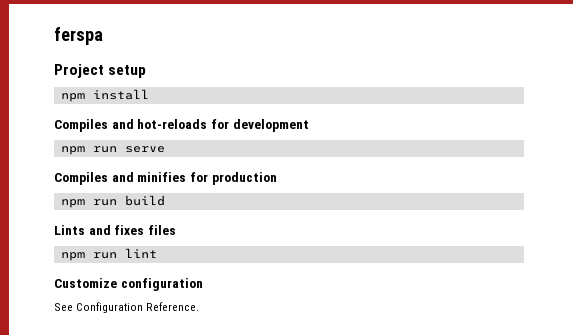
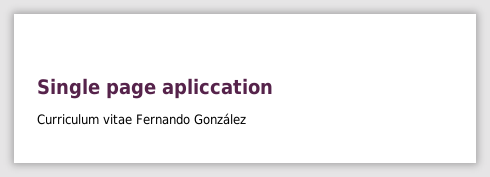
- ferspa
- Project setup
- npm install
- Compiles and hot-reloads for development
- npm run serve
- Compiles and minifies for production
- npm run build
- Lints and fixes files
- npm run lint
- Customize configuration
- See Configuration Reference.
+ Single page apliccation
+ Curriculum vitae Fernando González

